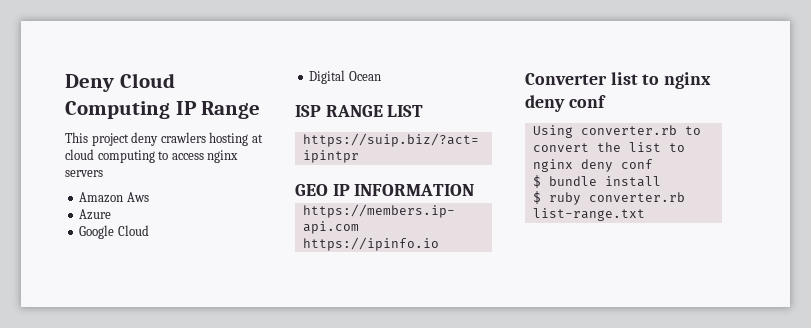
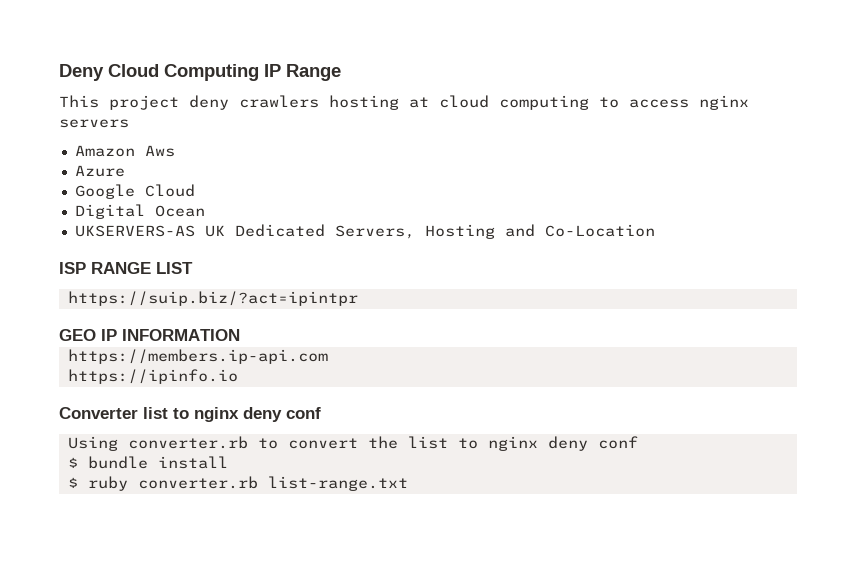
+ UKSERVERS-AS UK Dedicated Servers, Hosting and Co-Location

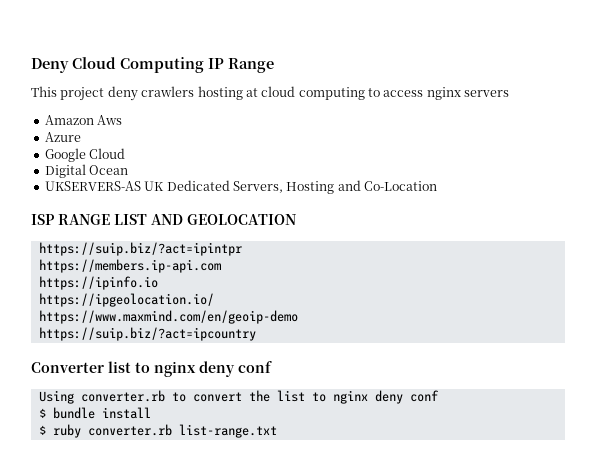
- ISP RANGE LIST
+ ISP RANGE LIST AND GEOLOCATION
- GEO IP INFORMATION
+ https://ipgeolocation.io/
+ https://www.maxmind.com/en/geoip-demo
+ https://suip.biz/?act=ipcountry

